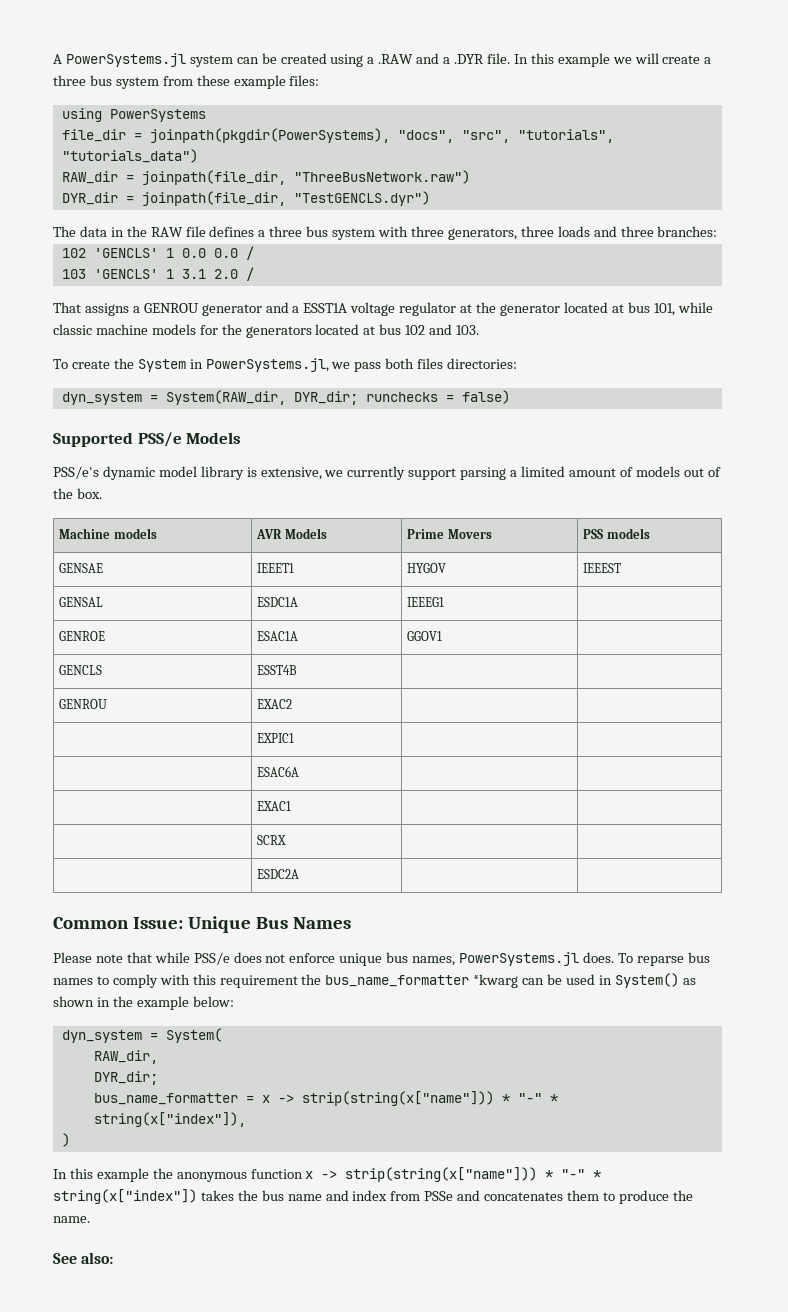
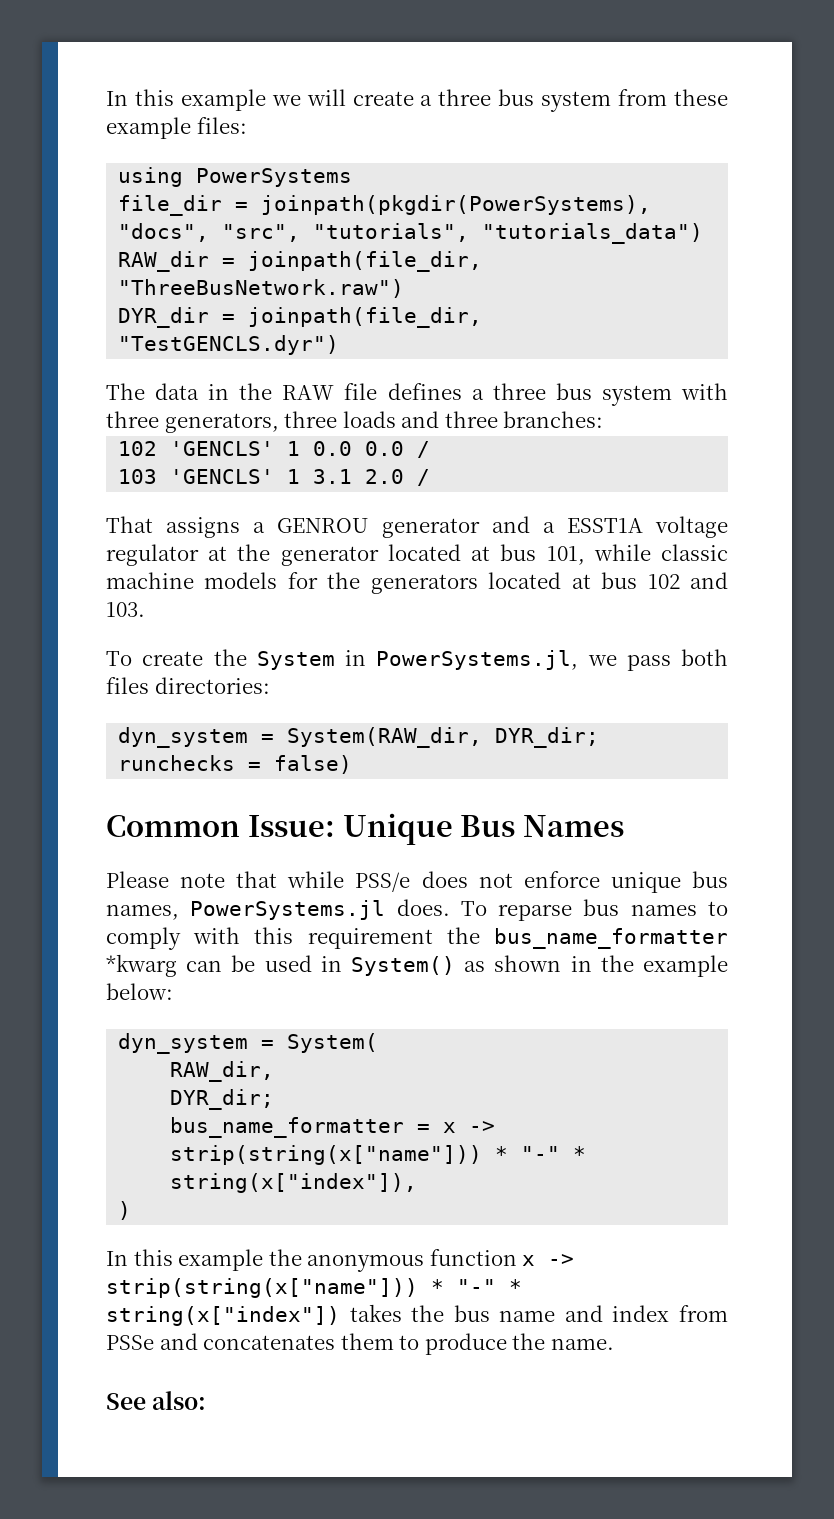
- A PowerSystems.jl system can be created using a .RAW and a .DYR file.
- Supported PSS/e Models
- PSS/e's dynamic model library is extensive, we currently support parsing a limited amount of models out of the box.
- Machine models | AVR Models | Prime Movers | PSS models
- GENSAE | IEEET1 | HYGOV | IEEEST
- GENSAL | ESDC1A | IEEEG1 |
- GENROE | ESAC1A | GGOV1 |
- GENCLS | ESST4B | |
- GENROU | EXAC2 | |
- | EXPIC1 | |
- | ESAC6A | |
- | EXAC1 | |
- | SCRX | |
- | ESDC2A | |

